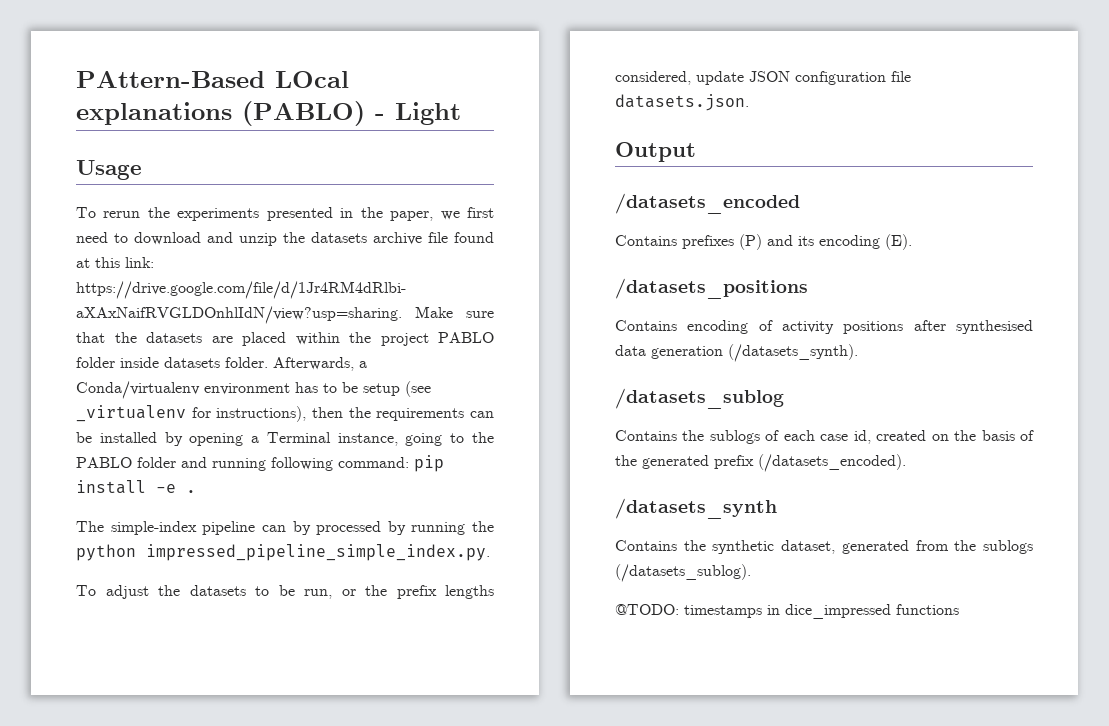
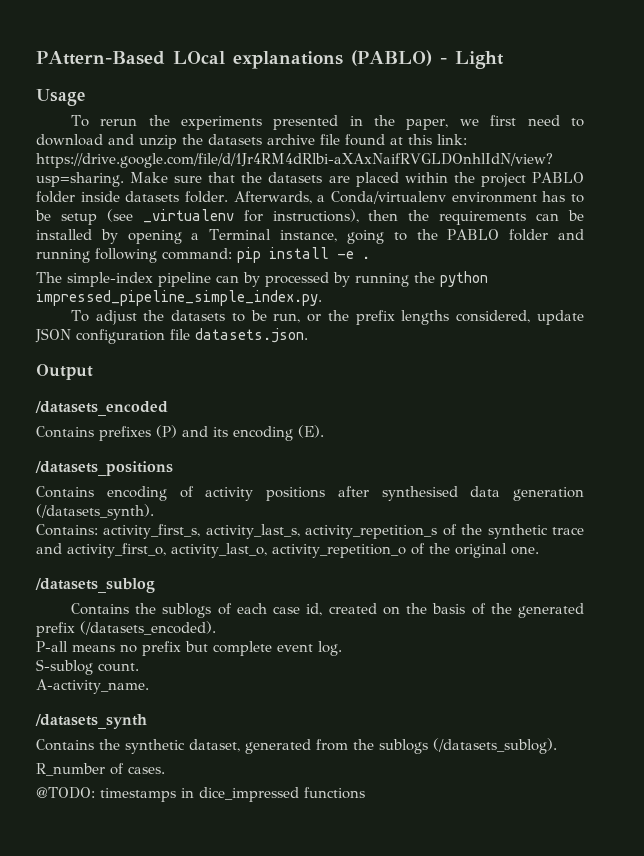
+ Contains: activity_first_s, activity_last_s, activity_repetition_s of the synthetic trace and activity_first_o, activity_last_o, activity_repetition_o of the original one.
+ P-all means no prefix but complete event log.
+ S-sublog count.
+ A-activity_name.
+ R_number of cases.

